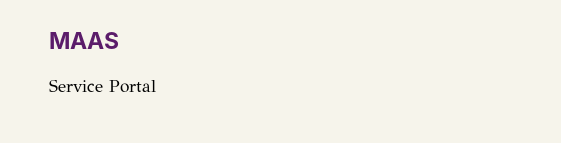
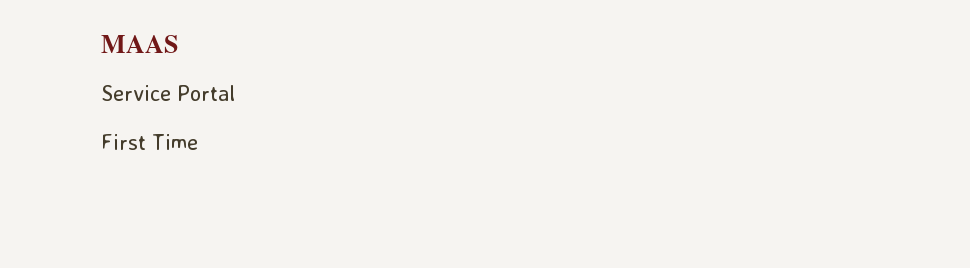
+ First Time

